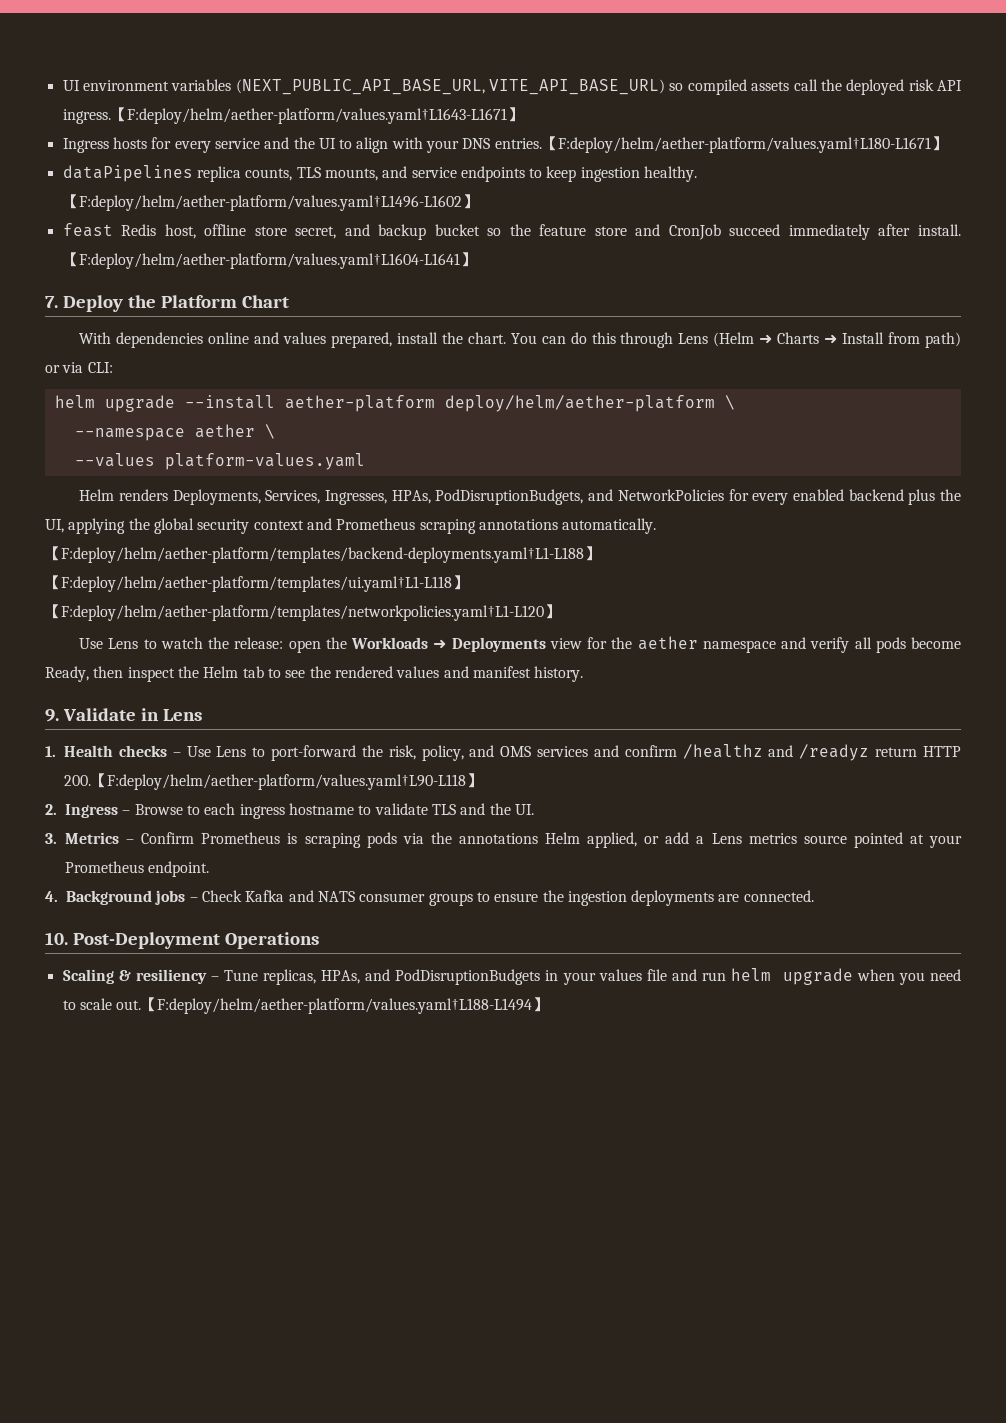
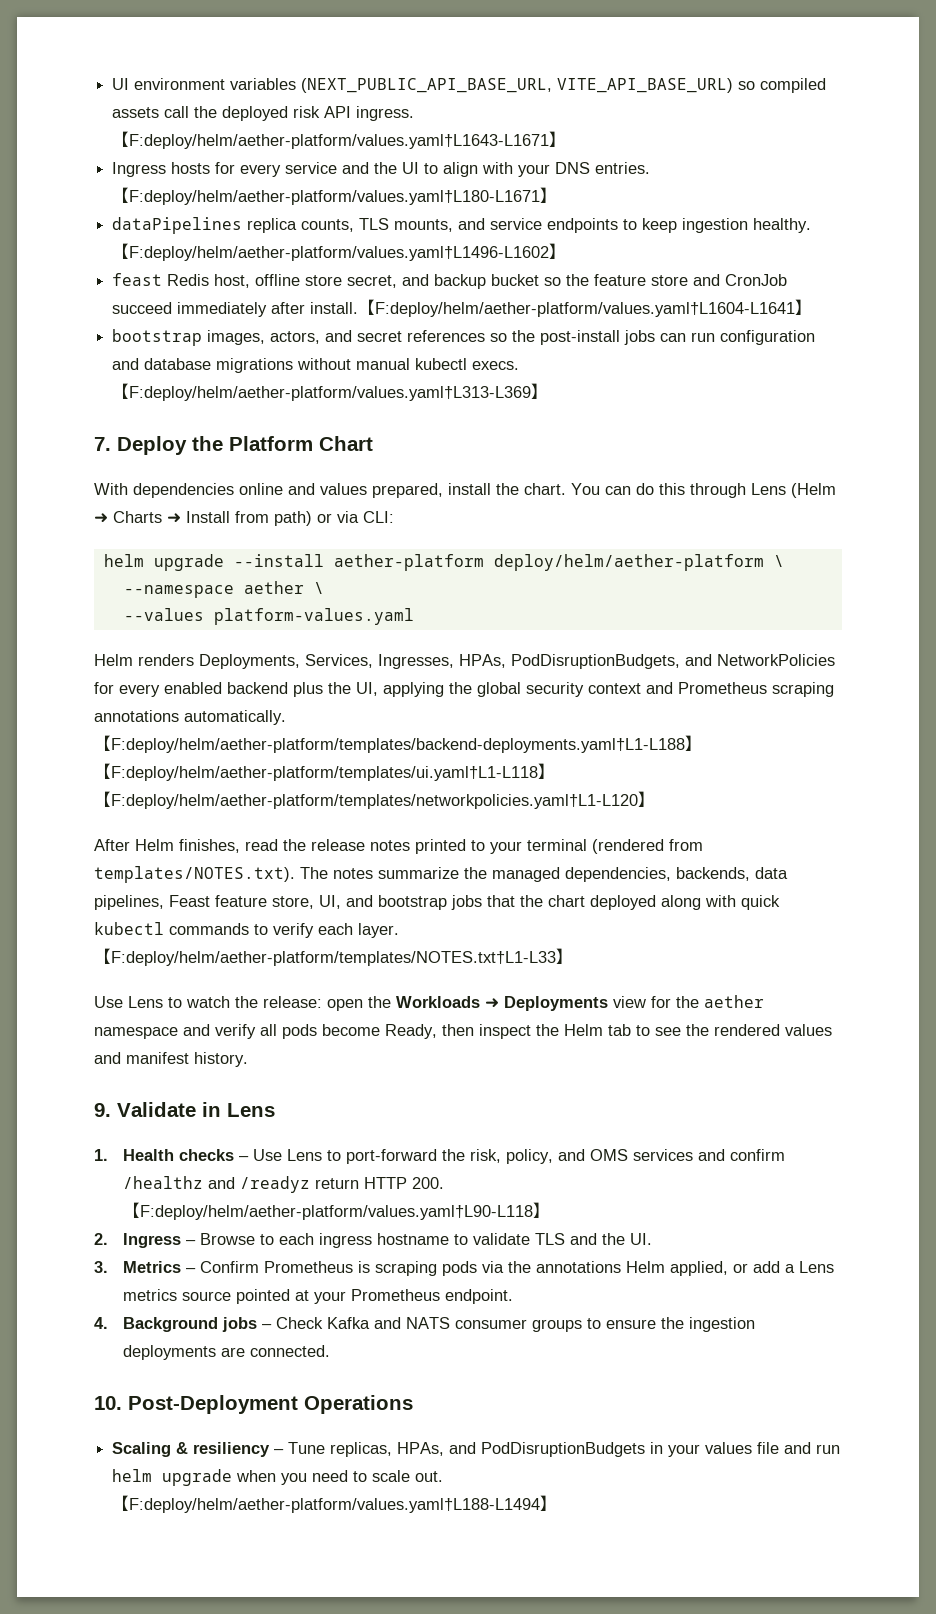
+ bootstrap images, actors, and secret references so the post-install jobs can run configuration and database migrations without manual kubectl execs.【F:deploy/helm/aether-platform/values.yaml†L313-L369】
+ After Helm finishes, read the release notes printed to your terminal (rendered from templates/NOTES.txt). The notes summarize the managed dependencies, backends, data pipelines, Feast feature store, UI, and bootstrap jobs that the chart deployed along with quick kubectl commands to verify each layer.【F:deploy/helm/aether-platform/templates/NOTES.txt†L1-L33】

